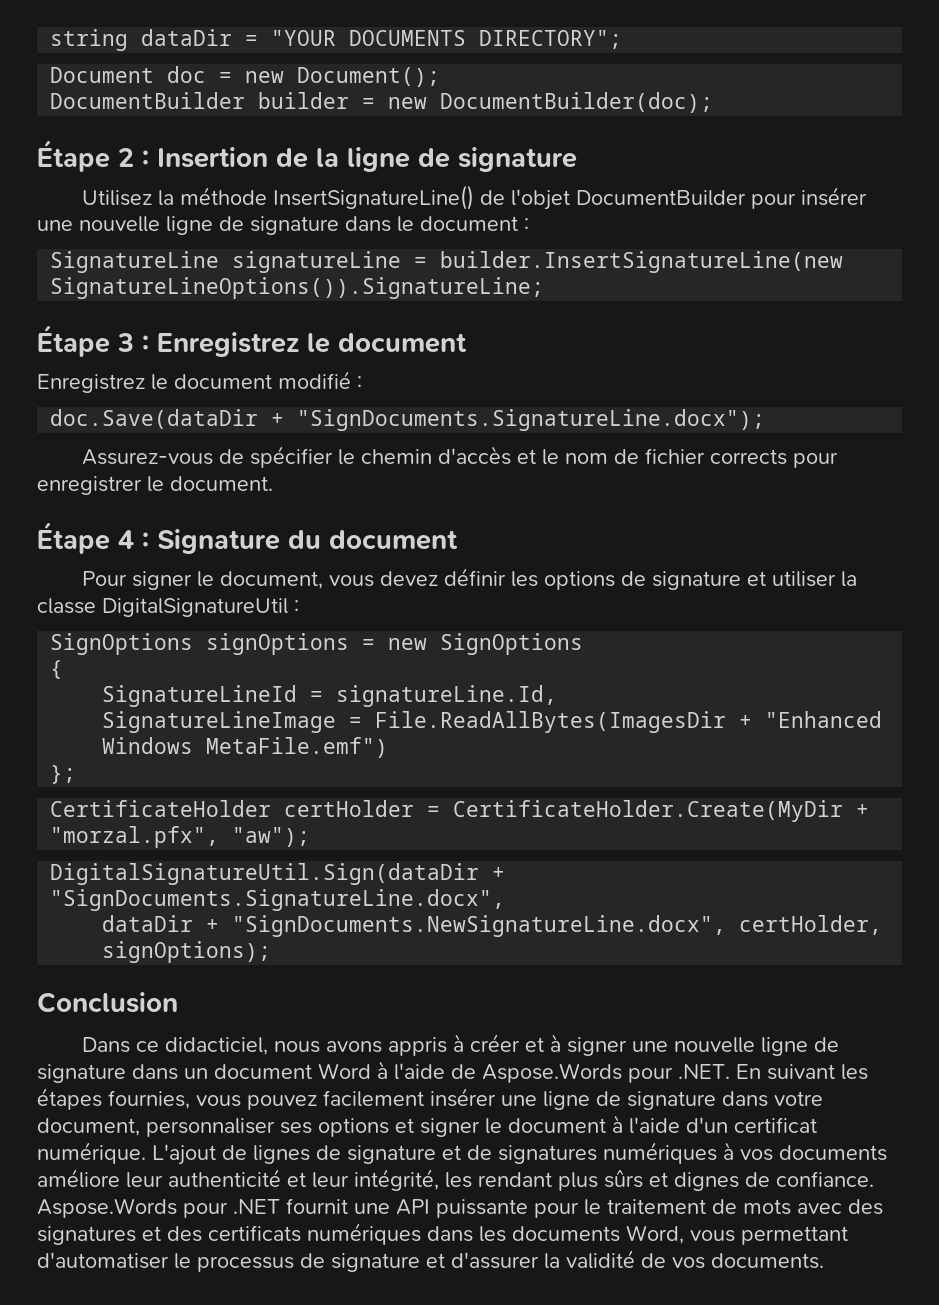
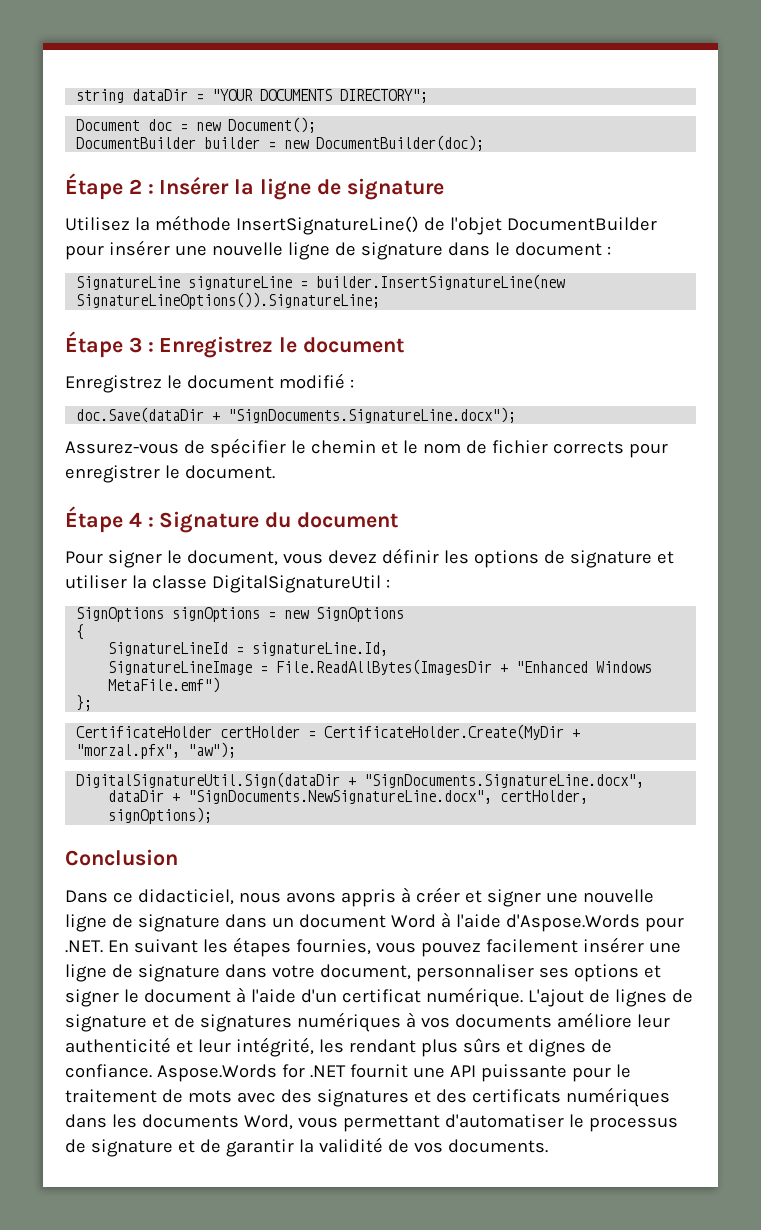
- Étape 2 : Insertion de la ligne de signature
+ Étape 2 : Insérer la ligne de signature
- Assurez-vous de spécifier le chemin d'accès et le nom de fichier corrects pour enregistrer le document.
+ Assurez-vous de spécifier le chemin et le nom de fichier corrects pour enregistrer le document.
- Dans ce didacticiel, nous avons appris à créer et à signer une nouvelle ligne de signature dans un document Word à l'aide de Aspose.Words pour .NET. En suivant les étapes fournies, vous pouvez facilement insérer une ligne de signature dans votre document, personnaliser ses options et signer le document à l'aide d'un certificat numérique.
+ Dans ce didacticiel, nous avons appris à créer et signer une nouvelle ligne de signature dans un document Word à l'aide d'Aspose.Words pour .NET. En suivant les étapes fournies, vous pouvez facilement insérer une ligne de signature dans votre document, personnaliser ses options et signer le document à l'aide d'un certificat numérique.
- Aspose.Words pour .NET fournit une API puissante pour le traitement de mots avec des signatures et des certificats numériques dans les documents Word, vous permettant d'automatiser le processus de signature et d'assurer la validité de vos documents.
+ Aspose.Words for .NET fournit une API puissante pour le traitement de mots avec des signatures et des certificats numériques dans les documents Word, vous permettant d'automatiser le processus de signature et de garantir la validité de vos documents.

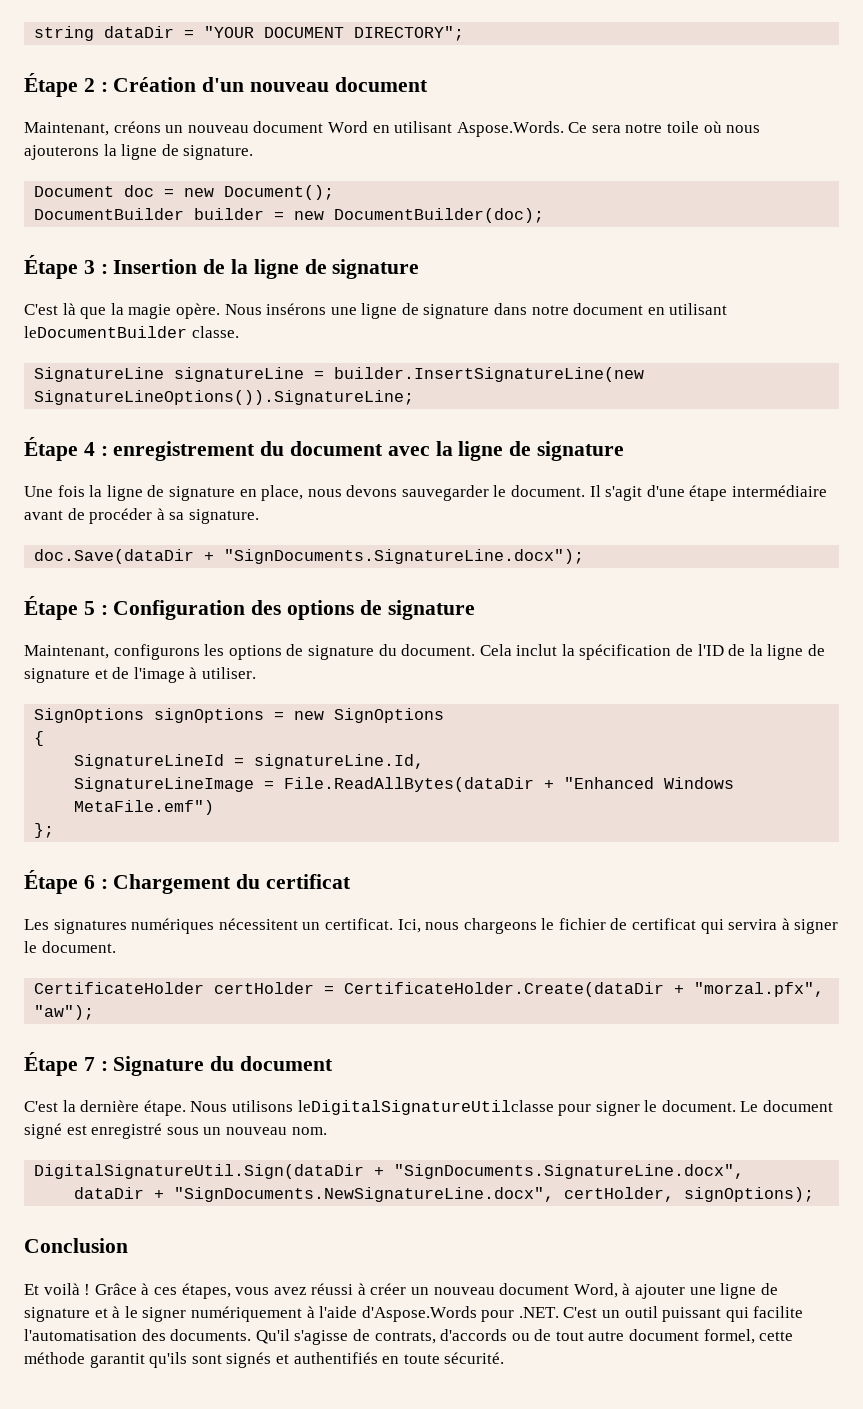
- string dataDir = "YOUR DOCUMENTS DIRECTORY";
+ string dataDir = "YOUR DOCUMENT DIRECTORY";
+ Étape 2 : Création d'un nouveau document
+ Maintenant, créons un nouveau document Word en utilisant Aspose.Words. Ce sera notre toile où nous ajouterons la ligne de signature.
- Étape 2 : Insérer la ligne de signature
- Utilisez la méthode InsertSignatureLine() de l'objet DocumentBuilder pour insérer une nouvelle ligne de signature dans le document :
+ Étape 3 : Insertion de la ligne de signature
+ C'est là que la magie opère. Nous insérons une ligne de signature dans notre document en utilisant leDocumentBuilder classe.
- Étape 3 : Enregistrez le document
- Enregistrez le document modifié :
+ Étape 4 : enregistrement du document avec la ligne de signature
+ Une fois la ligne de signature en place, nous devons sauvegarder le document. Il s'agit d'une étape intermédiaire avant de procéder à sa signature.
  doc.Save(dataDir + "SignDocuments.SignatureLine.docx");
- Assurez-vous de spécifier le chemin et le nom de fichier corrects pour enregistrer le document.
- Étape 4 : Signature du document
- Pour signer le document, vous devez définir les options de signature et utiliser la classe DigitalSignatureUtil :
+ Étape 5 : Configuration des options de signature
+ Maintenant, configurons les options de signature du document. Cela inclut la spécification de l'ID de la ligne de signature et de l'image à utiliser.
- SignatureLineImage = File.ReadAllBytes(ImagesDir + "Enhanced Windows MetaFile.emf")
+ SignatureLineImage = File.ReadAllBytes(dataDir + "Enhanced Windows MetaFile.emf")
+ Étape 6 : Chargement du certificat
+ Les signatures numériques nécessitent un certificat. Ici, nous chargeons le fichier de certificat qui servira à signer le document.
- CertificateHolder certHolder = CertificateHolder.Create(MyDir + "morzal.pfx", "aw");
+ CertificateHolder certHolder = CertificateHolder.Create(dataDir + "morzal.pfx", "aw");
+ Étape 7 : Signature du document
+ C'est la dernière étape. Nous utilisons leDigitalSignatureUtilclasse pour signer le document. Le document signé est enregistré sous un nouveau nom.
- Dans ce didacticiel, nous avons appris à créer et signer une nouvelle ligne de signature dans un document Word à l'aide d'Aspose.Words pour .NET. En suivant les étapes fournies, vous pouvez facilement insérer une ligne de signature dans votre document, personnaliser ses options et signer le document à l'aide d'un certificat numérique. L'ajout de lignes de signature et de signatures numériques à vos documents améliore leur authenticité et leur intégrité, les rendant plus sûrs et dignes de confiance. Aspose.Words for .NET fournit une API puissante pour le traitement de mots avec des signatures et des certificats numériques dans les documents Word, vous permettant d'automatiser le processus de signature et de garantir la validité de vos documents.
+ Et voilà ! Grâce à ces étapes, vous avez réussi à créer un nouveau document Word, à ajouter une ligne de signature et à le signer numériquement à l'aide d'Aspose.Words pour .NET. C'est un outil puissant qui facilite l'automatisation des documents. Qu'il s'agisse de contrats, d'accords ou de tout autre document formel, cette méthode garantit qu'ils sont signés et authentifiés en toute sécurité.

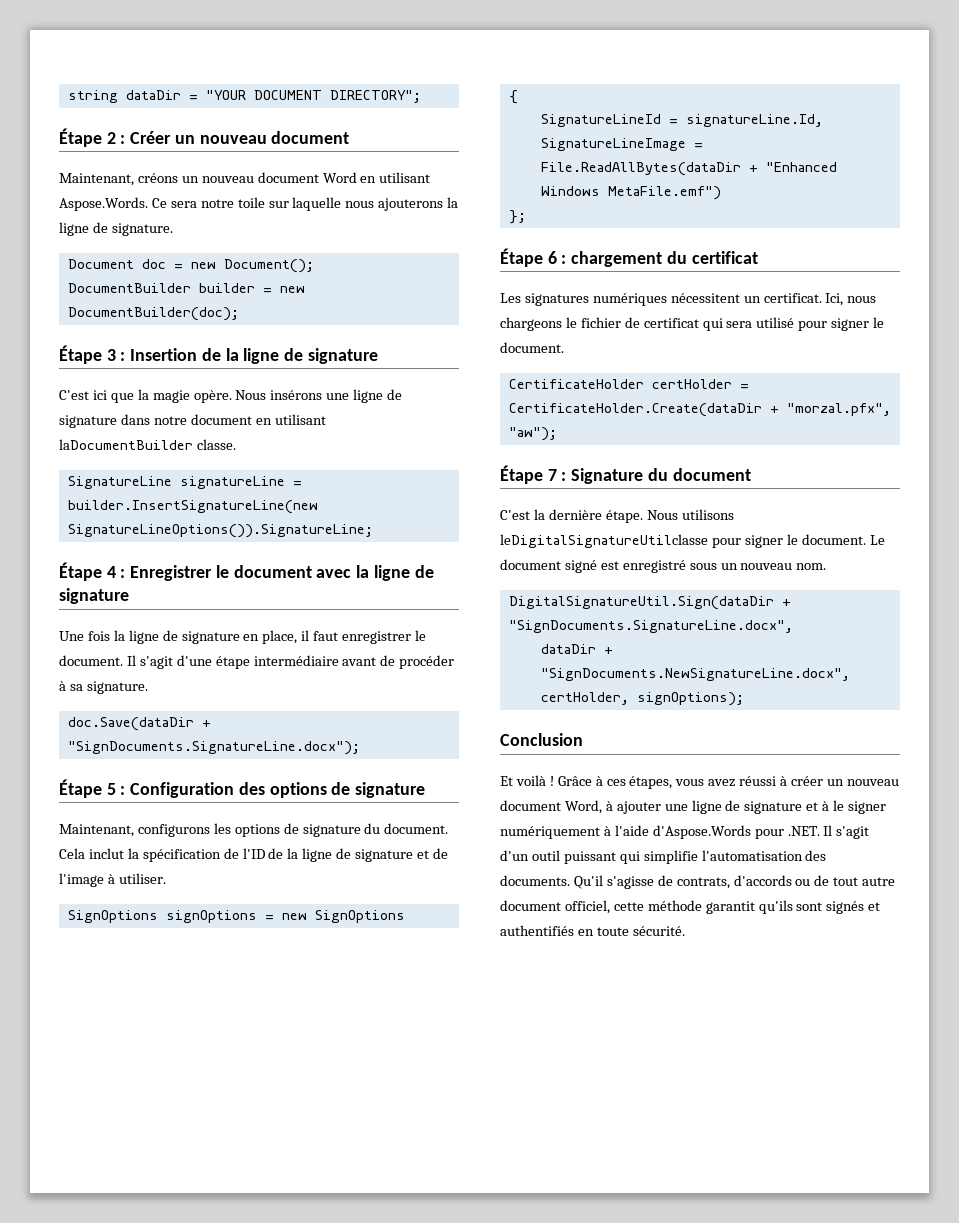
- Étape 2 : Création d'un nouveau document
+ Étape 2 : Créer un nouveau document
- Maintenant, créons un nouveau document Word en utilisant Aspose.Words. Ce sera notre toile où nous ajouterons la ligne de signature.
+ Maintenant, créons un nouveau document Word en utilisant Aspose.Words. Ce sera notre toile sur laquelle nous ajouterons la ligne de signature.
- C'est là que la magie opère.
+ C'est ici que la magie opère.
- Nous insérons une ligne de signature dans notre document en utilisant leDocumentBuilder classe.
+ Nous insérons une ligne de signature dans notre document en utilisant laDocumentBuilder classe.
- Étape 4 : enregistrement du document avec la ligne de signature
+ Étape 4 : Enregistrer le document avec la ligne de signature
- Une fois la ligne de signature en place, nous devons sauvegarder le document.
+ Une fois la ligne de signature en place, il faut enregistrer le document.
- Étape 6 : Chargement du certificat
+ Étape 6 : chargement du certificat
- Ici, nous chargeons le fichier de certificat qui servira à signer le document.
+ Ici, nous chargeons le fichier de certificat qui sera utilisé pour signer le document.
- Grâce à ces étapes, vous avez réussi à créer un nouveau document Word, à ajouter une ligne de signature et à le signer numériquement à l'aide d'Aspose.Words pour .NET. C'est un outil puissant qui facilite l'automatisation des documents.
+ Grâce à ces étapes, vous avez réussi à créer un nouveau document Word, à ajouter une ligne de signature et à le signer numériquement à l'aide d'Aspose.Words pour .NET. Il s'agit d'un outil puissant qui simplifie l'automatisation des documents.
- Qu'il s'agisse de contrats, d'accords ou de tout autre document formel, cette méthode garantit qu'ils sont signés et authentifiés en toute sécurité.
+ Qu'il s'agisse de contrats, d'accords ou de tout autre document officiel, cette méthode garantit qu'ils sont signés et authentifiés en toute sécurité.

